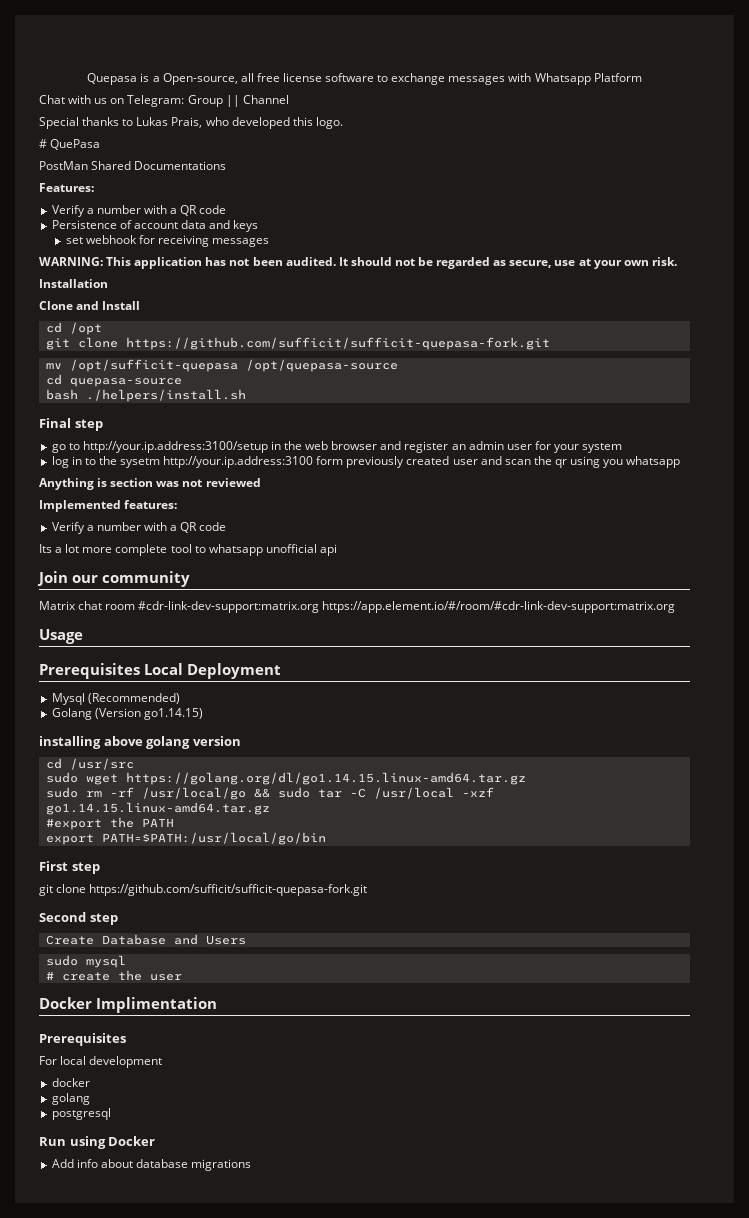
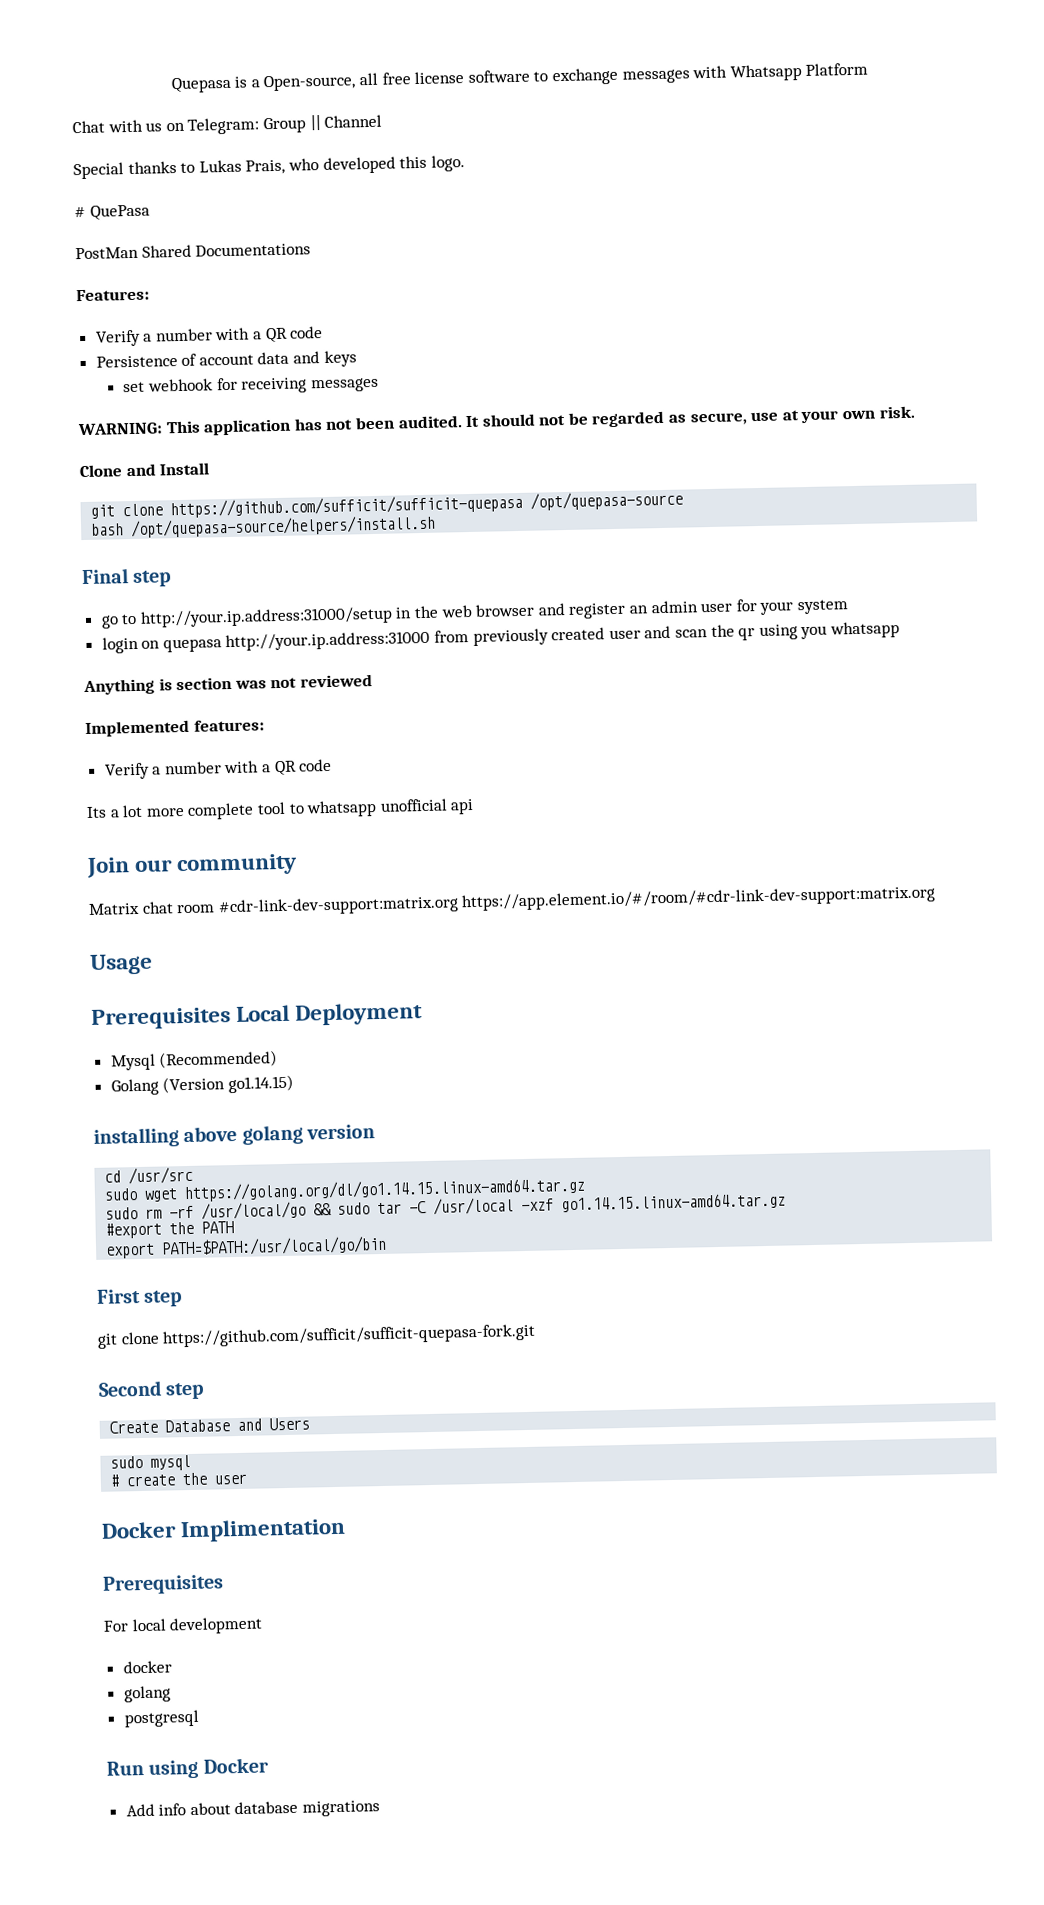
- Installation
- cd /opt
- git clone https://github.com/sufficit/sufficit-quepasa-fork.git
- mv /opt/sufficit-quepasa /opt/quepasa-source
+ git clone https://github.com/sufficit/sufficit-quepasa /opt/quepasa-source
- cd quepasa-source
- bash ./helpers/install.sh
+ bash /opt/quepasa-source/helpers/install.sh
- go to http://your.ip.address:3100/setup in the web browser and register an admin user for your system
+ go to http://your.ip.address:31000/setup in the web browser and register an admin user for your system
- log in to the sysetm http://your.ip.address:3100 form previously created user and scan the qr using you whatsapp
+ login on quepasa http://your.ip.address:31000 from previously created user and scan the qr using you whatsapp

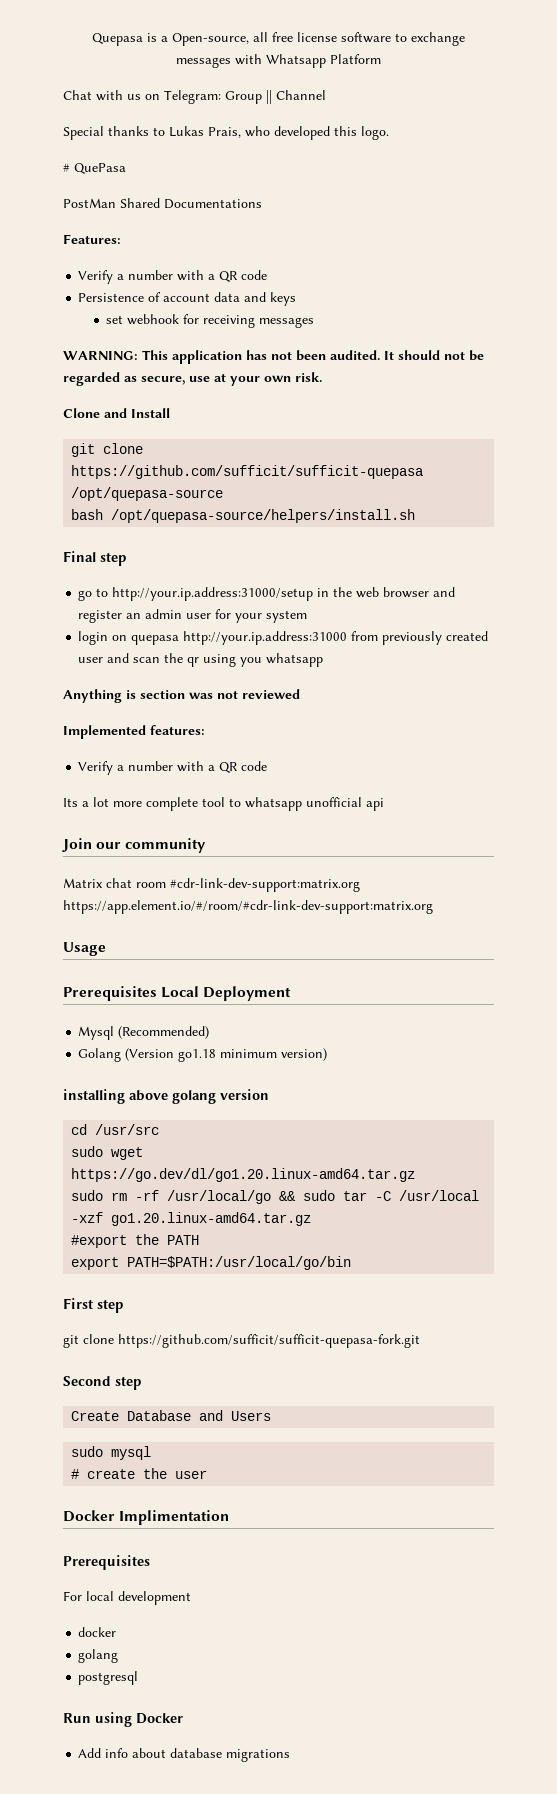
- Golang (Version go1.14.15)
+ Golang (Version go1.18 minimum version)
- sudo wget https://golang.org/dl/go1.14.15.linux-amd64.tar.gz
+ sudo wget https://go.dev/dl/go1.20.linux-amd64.tar.gz
- sudo rm -rf /usr/local/go && sudo tar -C /usr/local -xzf go1.14.15.linux-amd64.tar.gz
+ sudo rm -rf /usr/local/go && sudo tar -C /usr/local -xzf go1.20.linux-amd64.tar.gz

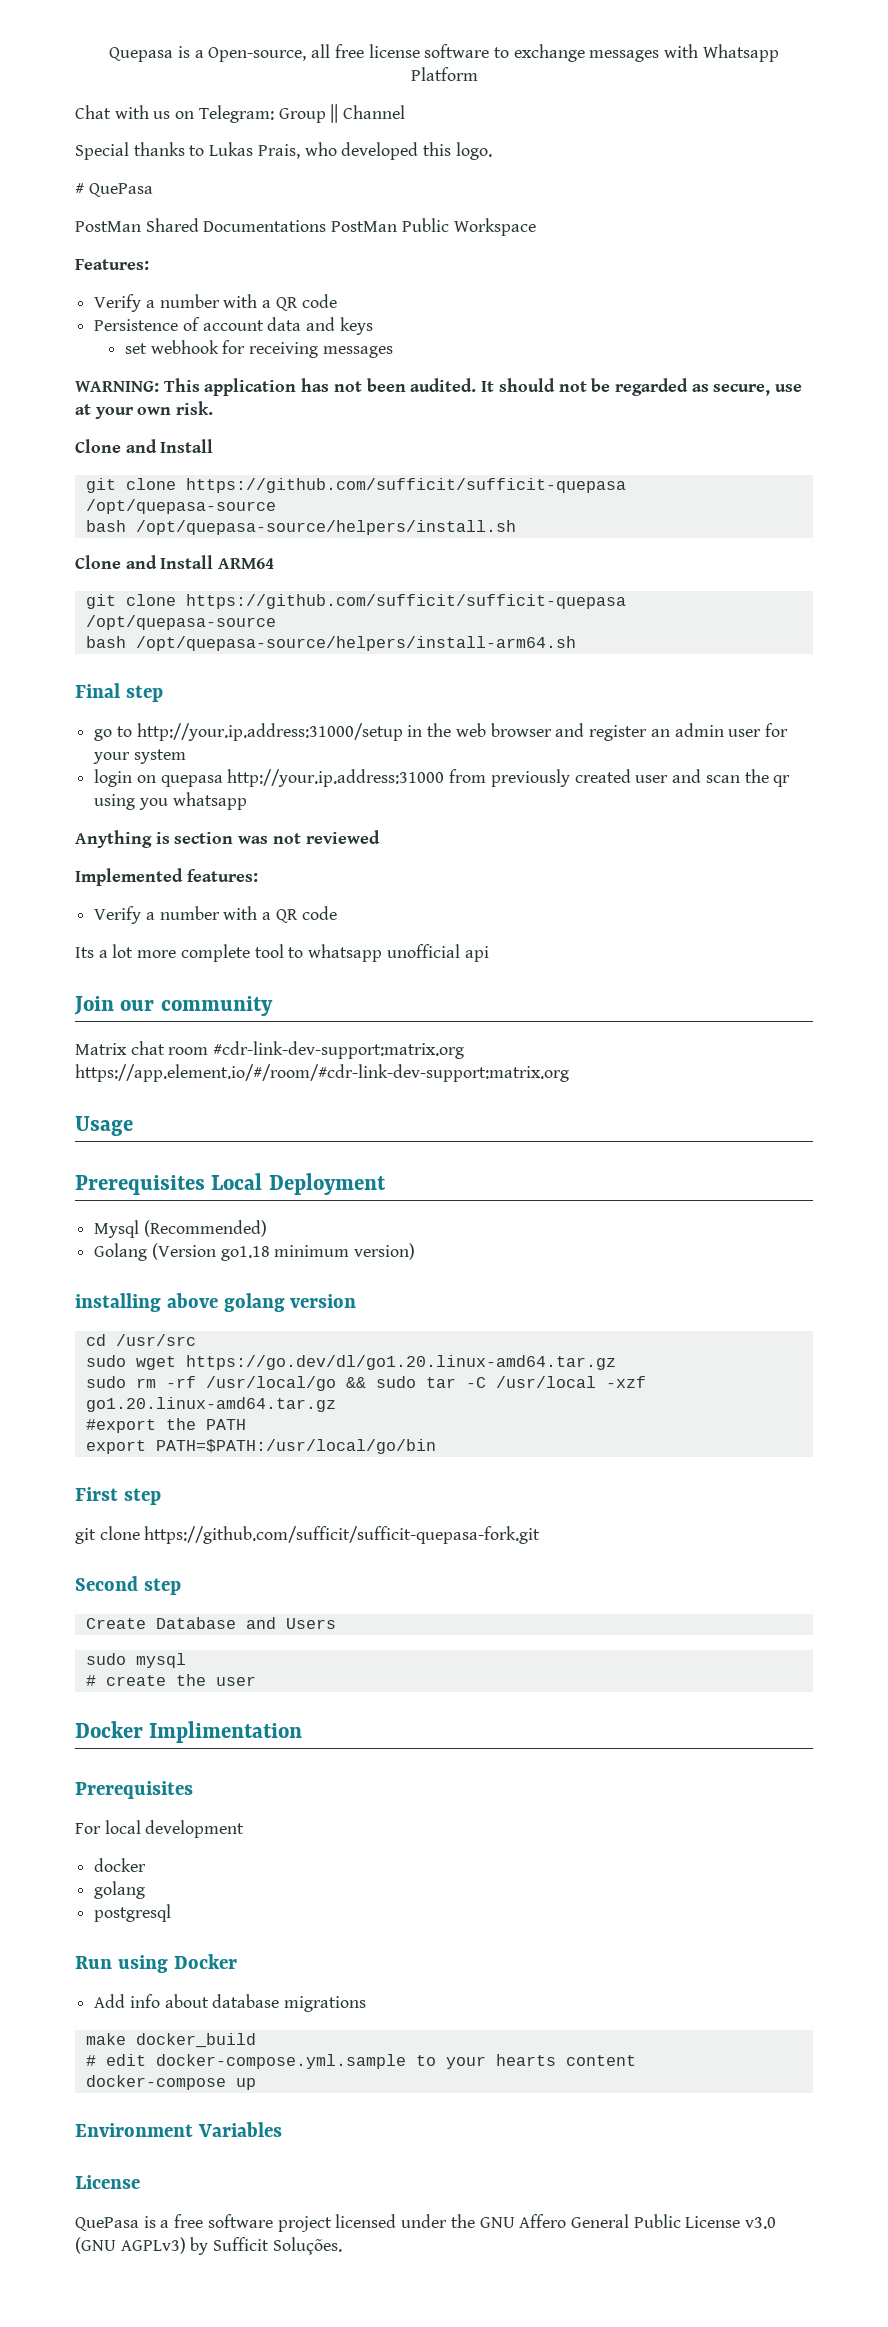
- PostMan Shared Documentations
+ PostMan Shared Documentations PostMan Public Workspace
+ Clone and Install ARM64
+ git clone https://github.com/sufficit/sufficit-quepasa /opt/quepasa-source
+ bash /opt/quepasa-source/helpers/install-arm64.sh
+ make docker_build
+ # edit docker-compose.yml.sample to your hearts content
+ docker-compose up
+ Environment Variables
+ License
+ QuePasa is a free software project licensed under the GNU Affero General Public License v3.0 (GNU AGPLv3) by Sufficit Soluções.

